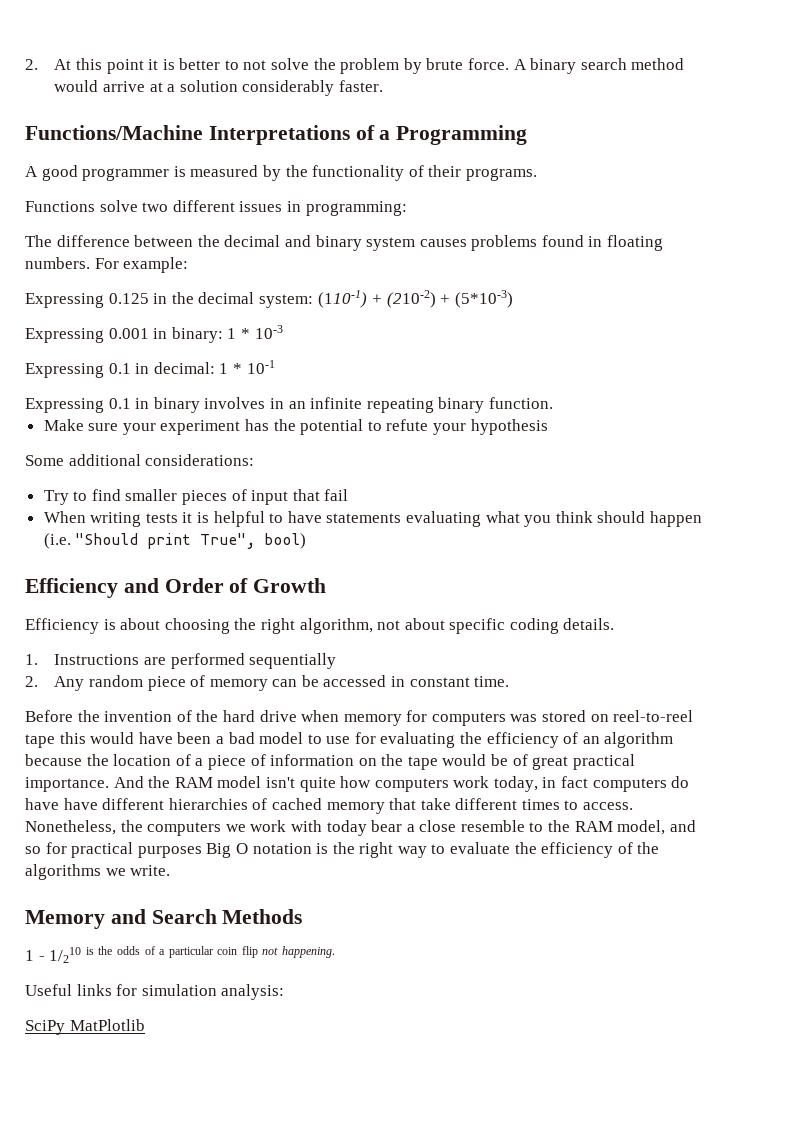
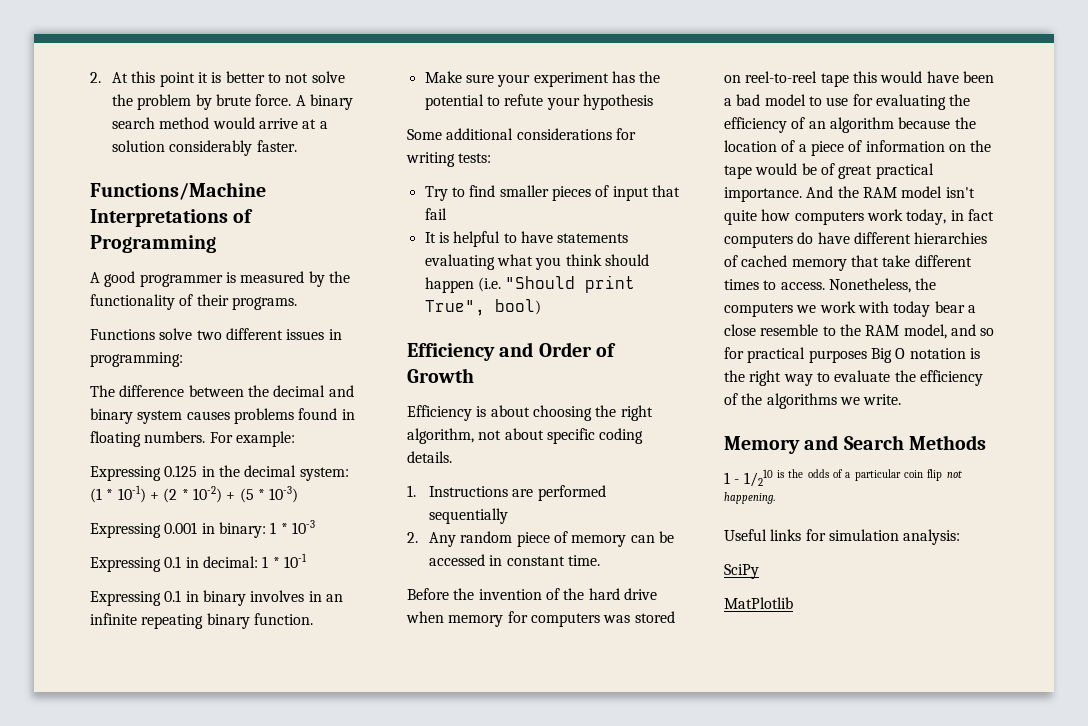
- Functions/Machine Interpretations of a Programming
+ Functions/Machine Interpretations of Programming
- Expressing 0.125 in the decimal system: (110-1) + (210-2) + (5*10-3)
+ Expressing 0.125 in the decimal system: (1 * 10-1) + (2 * 10-2) + (5 * 10-3)
- Some additional considerations:
+ Some additional considerations for writing tests:
- When writing tests it is helpful to have statements evaluating what you think should happen (i.e. "Should print True", bool)
+ It is helpful to have statements evaluating what you think should happen (i.e. "Should print True", bool)
- And the RAM model isn't quite how computers work today, in fact computers do have have different hierarchies of cached memory that take different times to access.
+ And the RAM model isn't quite how computers work today, in fact computers do have different hierarchies of cached memory that take different times to access.
- SciPy MatPlotlib
+ SciPy
+ MatPlotlib

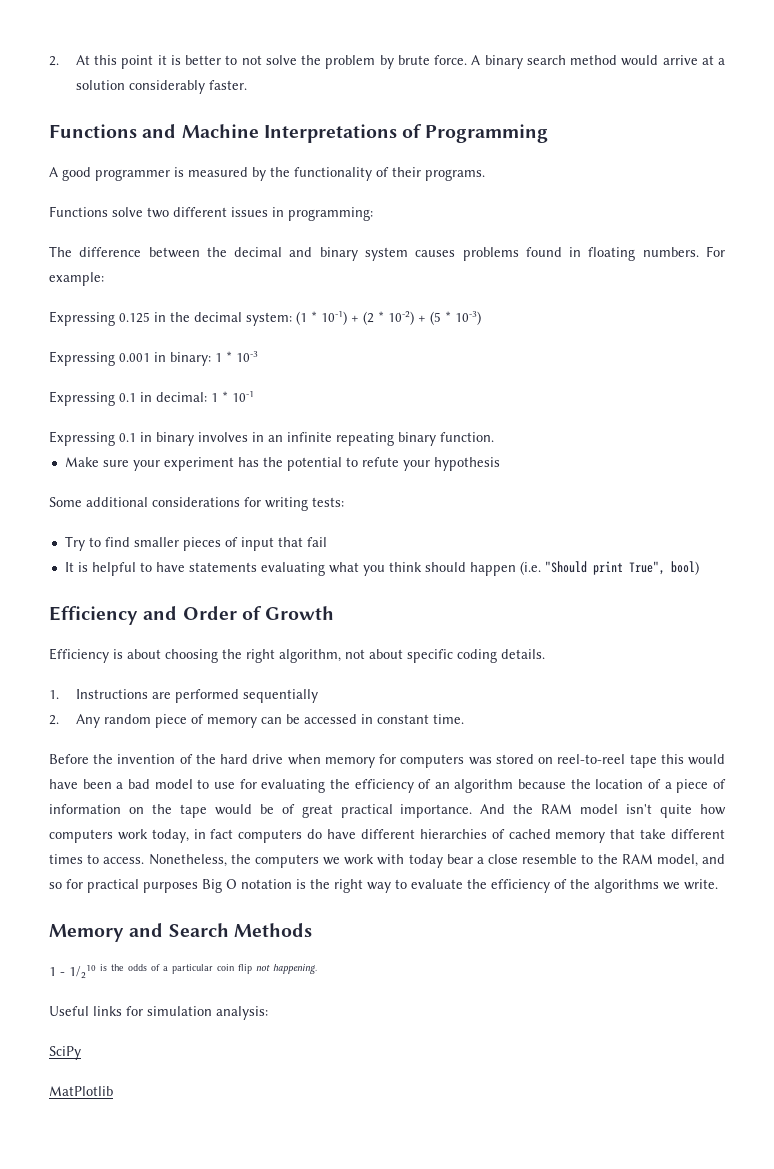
- Functions/Machine Interpretations of Programming
+ Functions and Machine Interpretations of Programming

